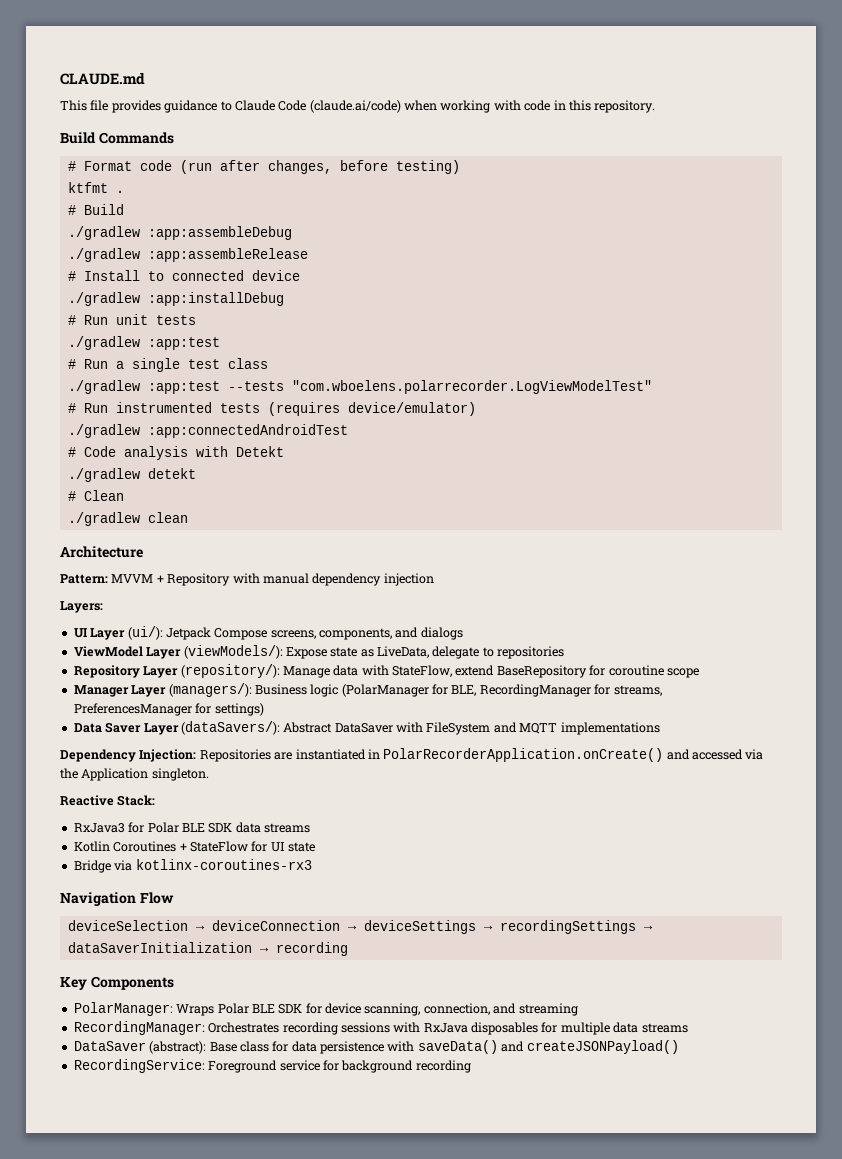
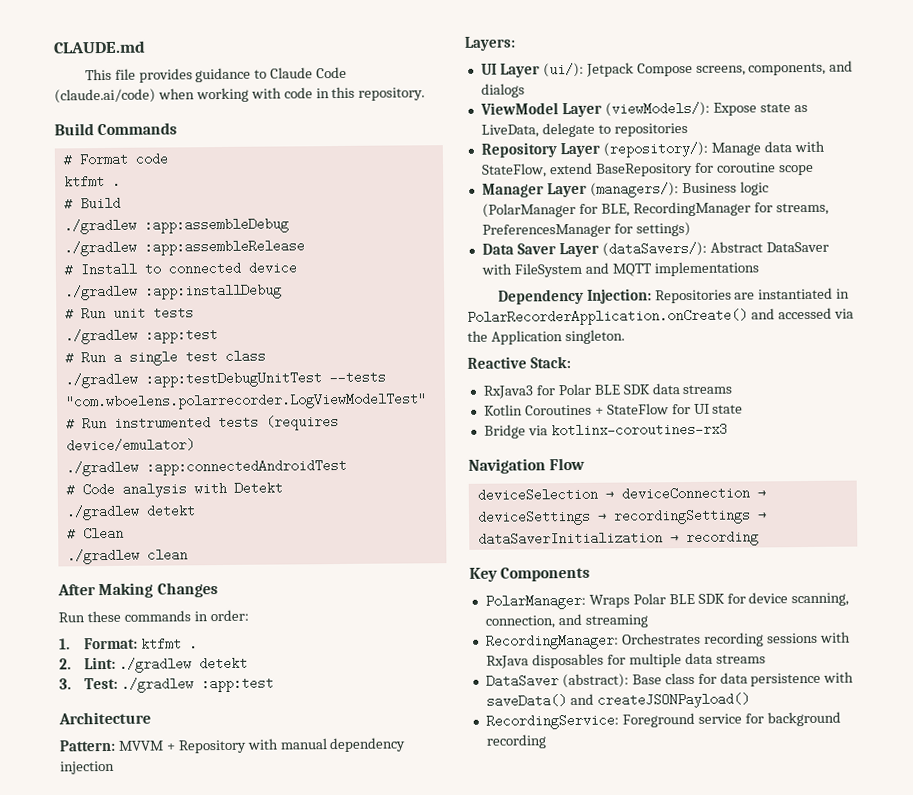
- # Format code (run after changes, before testing)
+ # Format code
- ./gradlew :app:test --tests "com.wboelens.polarrecorder.LogViewModelTest"
+ ./gradlew :app:testDebugUnitTest --tests "com.wboelens.polarrecorder.LogViewModelTest"
+ After Making Changes
+ Run these commands in order:
+ 1. Format: ktfmt .
+ 2. Lint: ./gradlew detekt
+ 3. Test: ./gradlew :app:test

